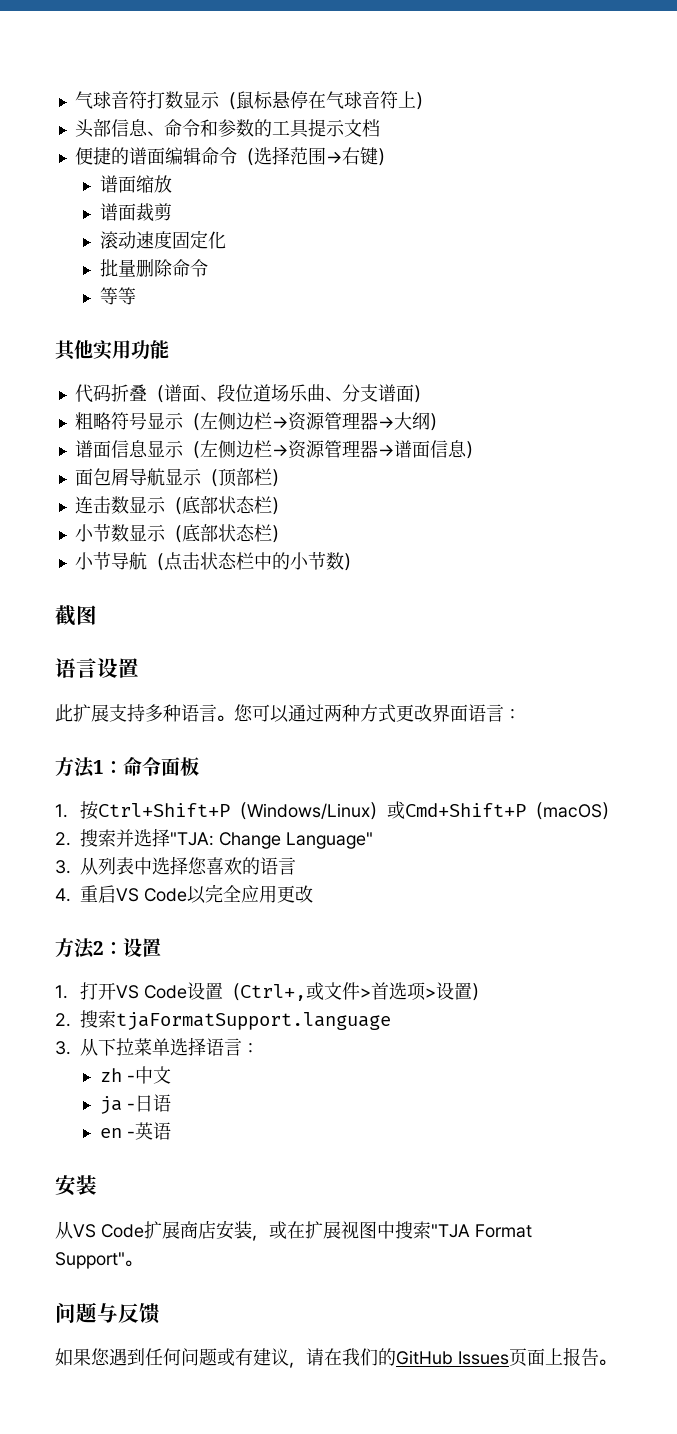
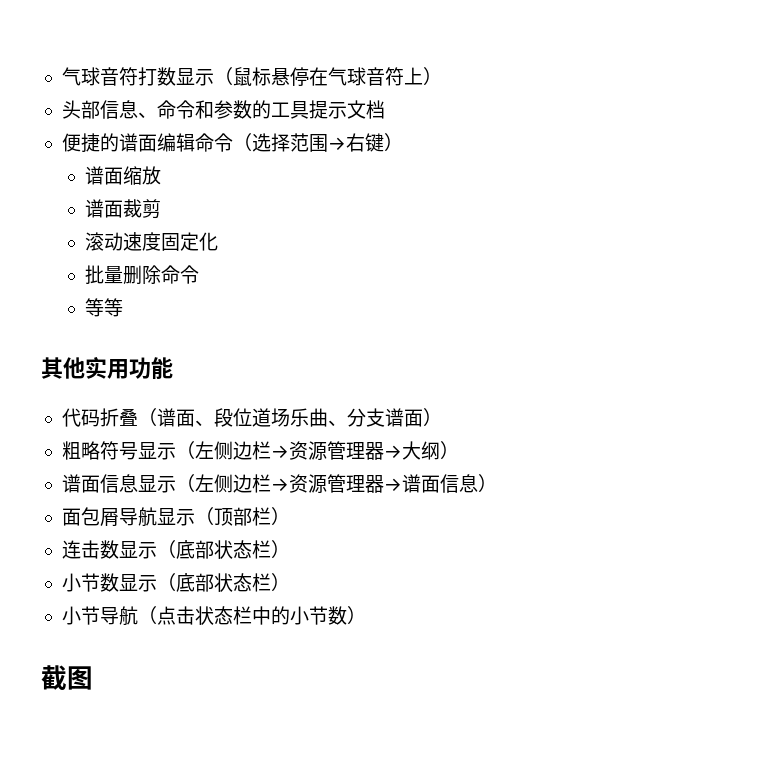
- 语言设置
- 此扩展支持多种语言。您可以通过两种方式更改界面语言：
- 方法1：命令面板
- 1.按Ctrl+Shift+P（Windows/Linux）或Cmd+Shift+P（macOS）
- 2.搜索并选择"TJA: Change Language"
- 3.从列表中选择您喜欢的语言
- 4.重启VS Code以完全应用更改
- 方法2：设置
- 1.打开VS Code设置（Ctrl+,或文件>首选项>设置）
- 2.搜索tjaFormatSupport.language
- 3.从下拉菜单选择语言：
- zh -中文
- ja -日语
- en -英语
- 安装
- 从VS Code扩展商店安装，或在扩展视图中搜索"TJA Format Support"。
- 问题与反馈
- 如果您遇到任何问题或有建议，请在我们的GitHub Issues页面上报告。

